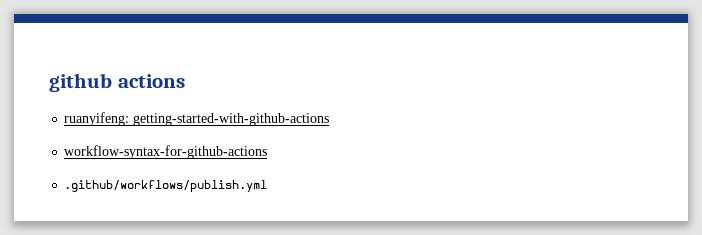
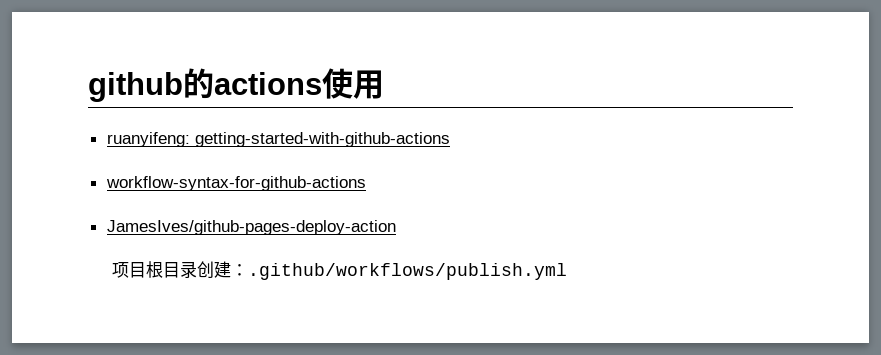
- github actions
+ github的actions使用
- .github/workflows/publish.yml
+ JamesIves/github-pages-deploy-action
+ 项目根目录创建：.github/workflows/publish.yml

